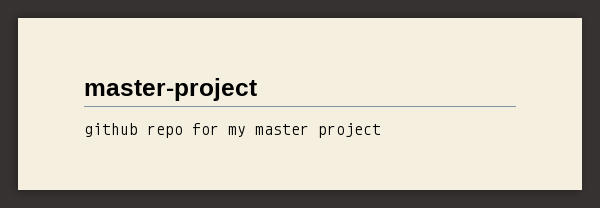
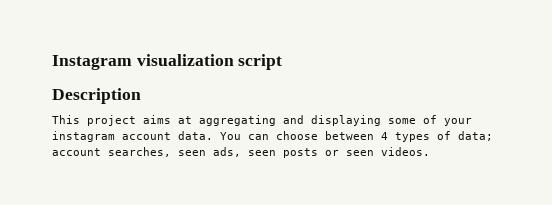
- master-project
- github repo for my master project
+ Instagram visualization script
+ Description
+ This project aims at aggregating and displaying some of your instagram account data. You can choose between 4 types of data; account searches, seen ads, seen posts or seen videos.

